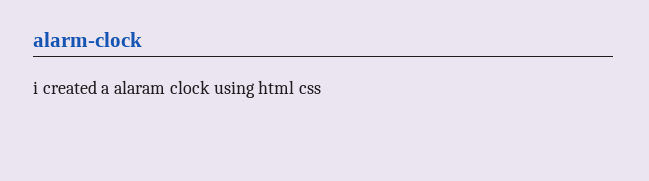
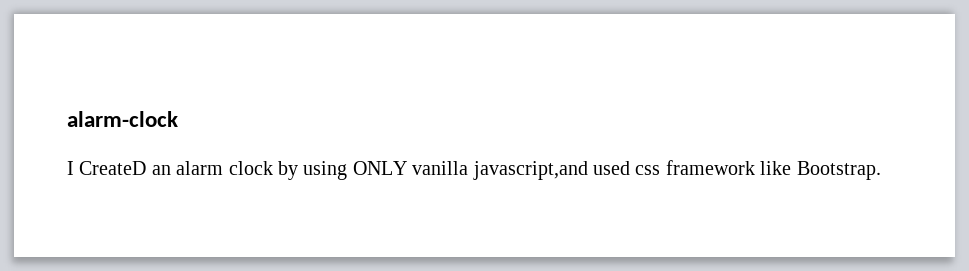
- i created a alaram clock using html css
+ I CreateD an alarm clock by using ONLY vanilla javascript,and used css framework like Bootstrap.

